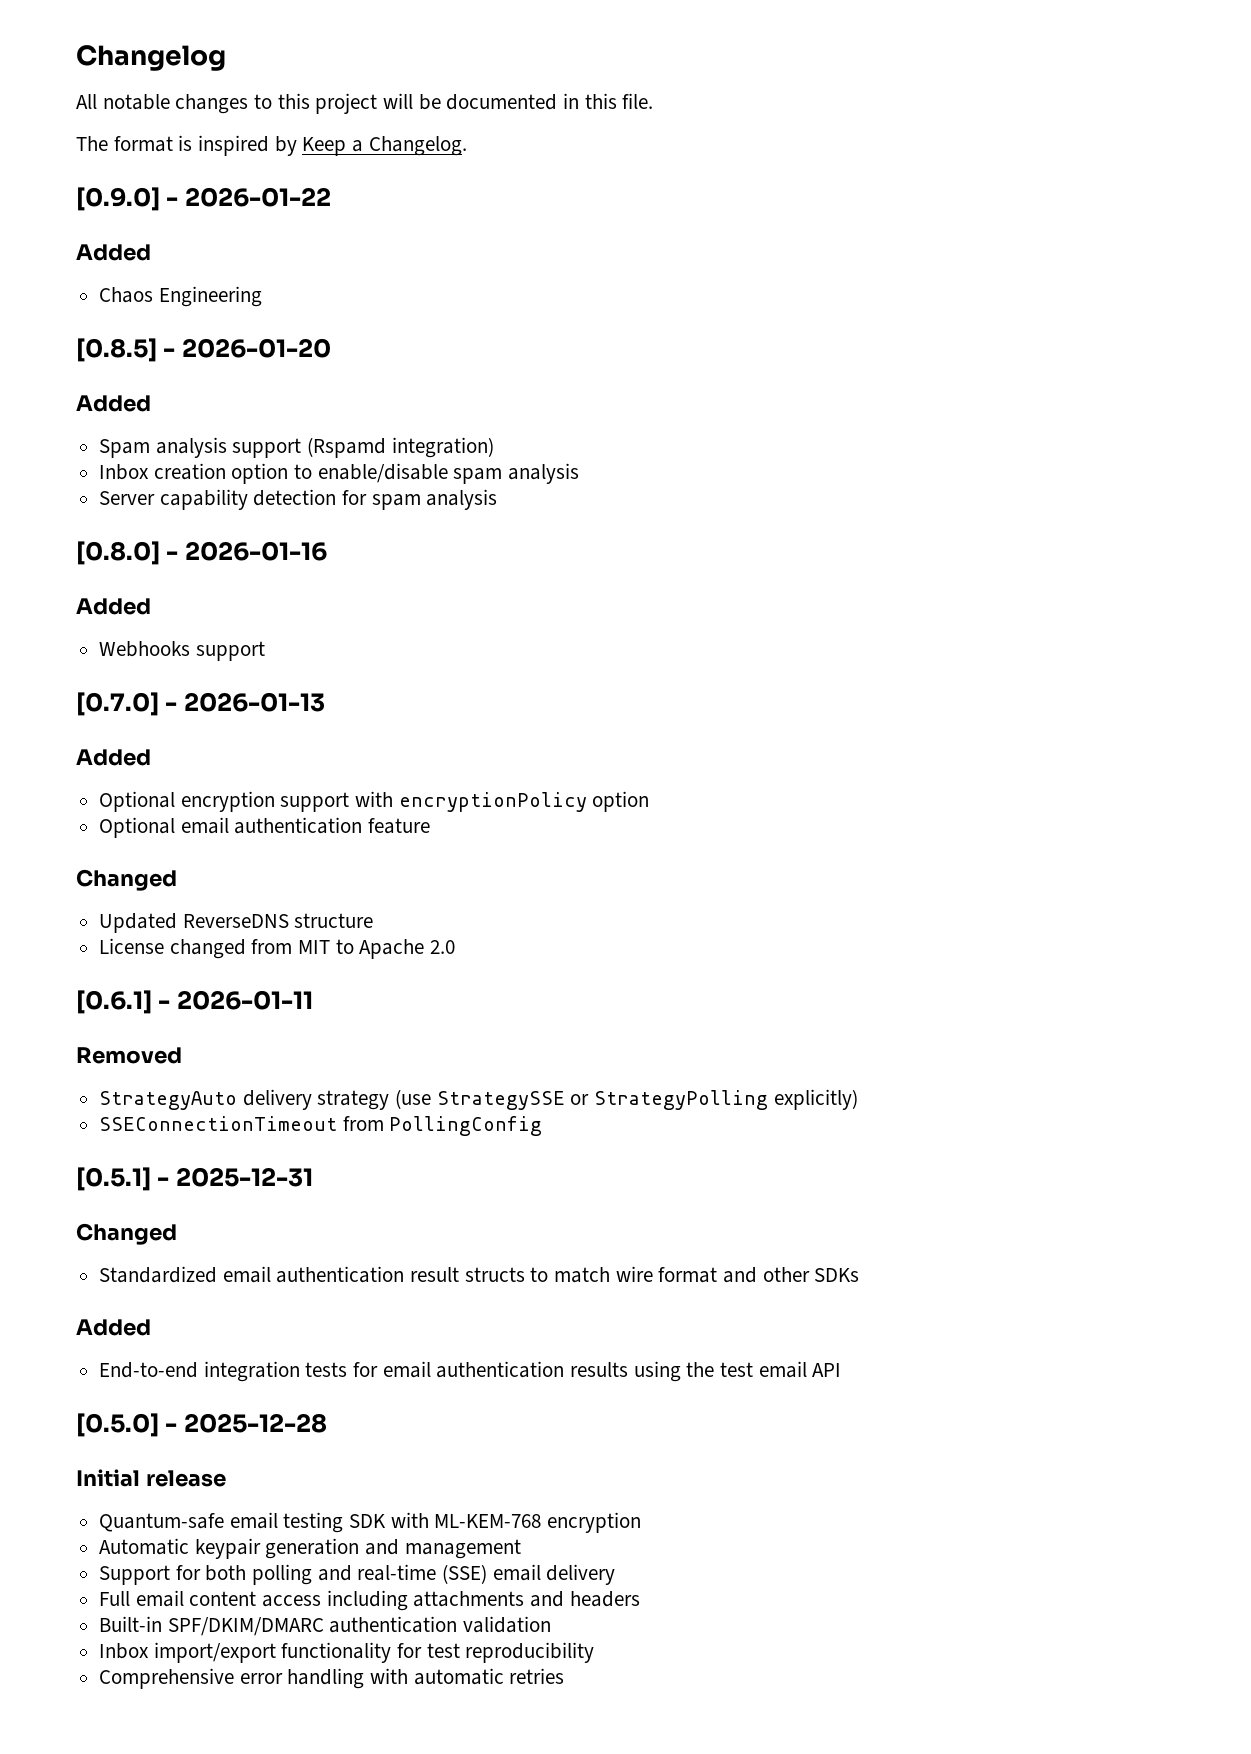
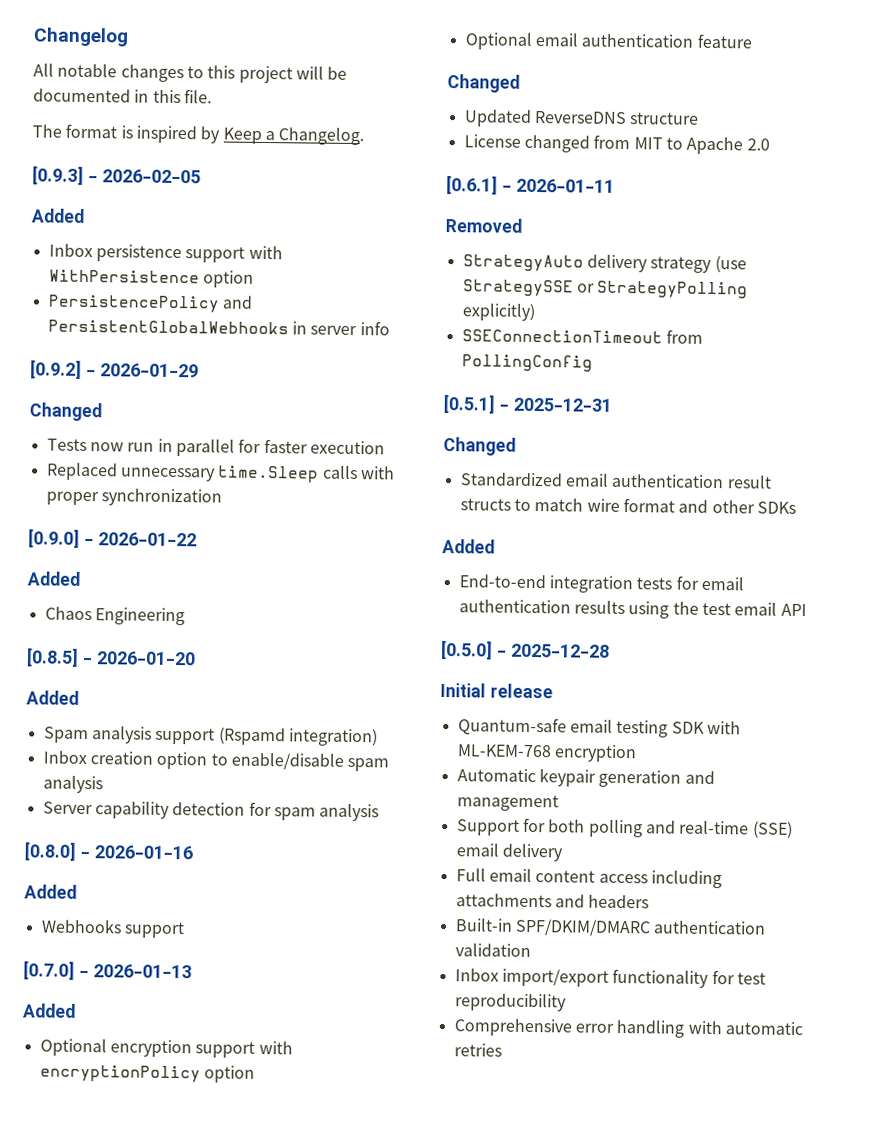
+ [0.9.3] - 2026-02-05
+ Added
+ Inbox persistence support with WithPersistence option
+ PersistencePolicy and PersistentGlobalWebhooks in server info
+ [0.9.2] - 2026-01-29
+ Changed
+ Tests now run in parallel for faster execution
+ Replaced unnecessary time.Sleep calls with proper synchronization

